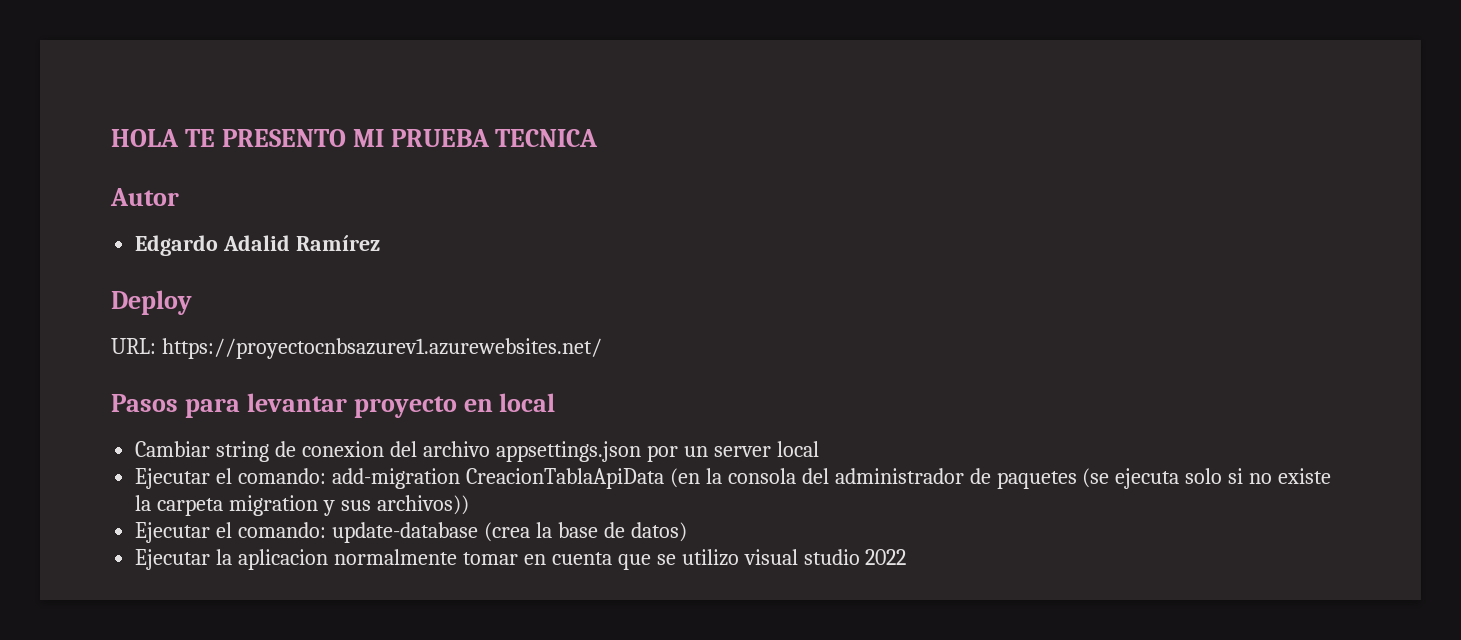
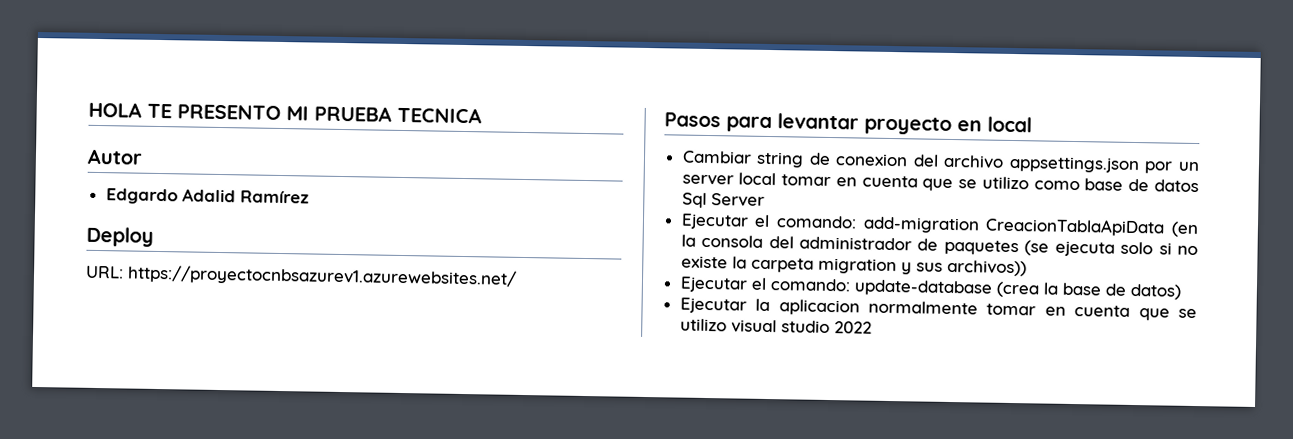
- Cambiar string de conexion del archivo appsettings.json por un server local
+ Cambiar string de conexion del archivo appsettings.json por un server local tomar en cuenta que se utilizo como base de datos Sql Server

